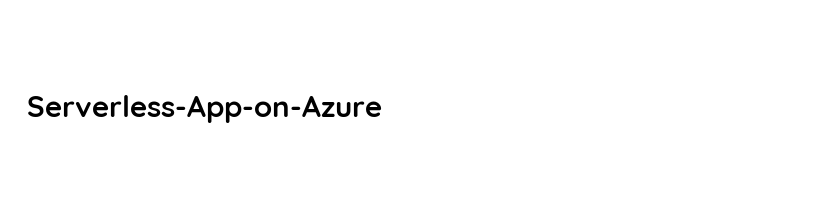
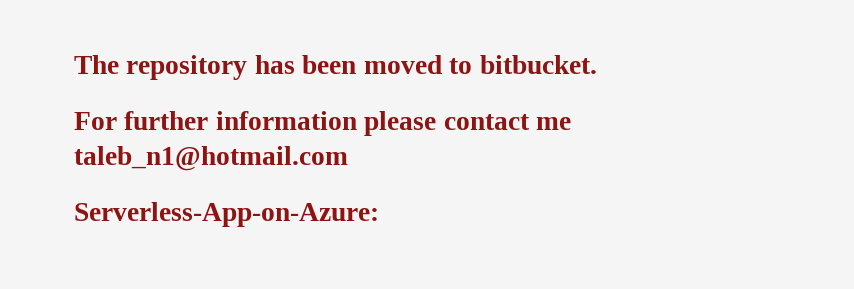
- Serverless-App-on-Azure
+ The repository has been moved to bitbucket.
+ For further information please contact me taleb_n1@hotmail.com
+ Serverless-App-on-Azure:

